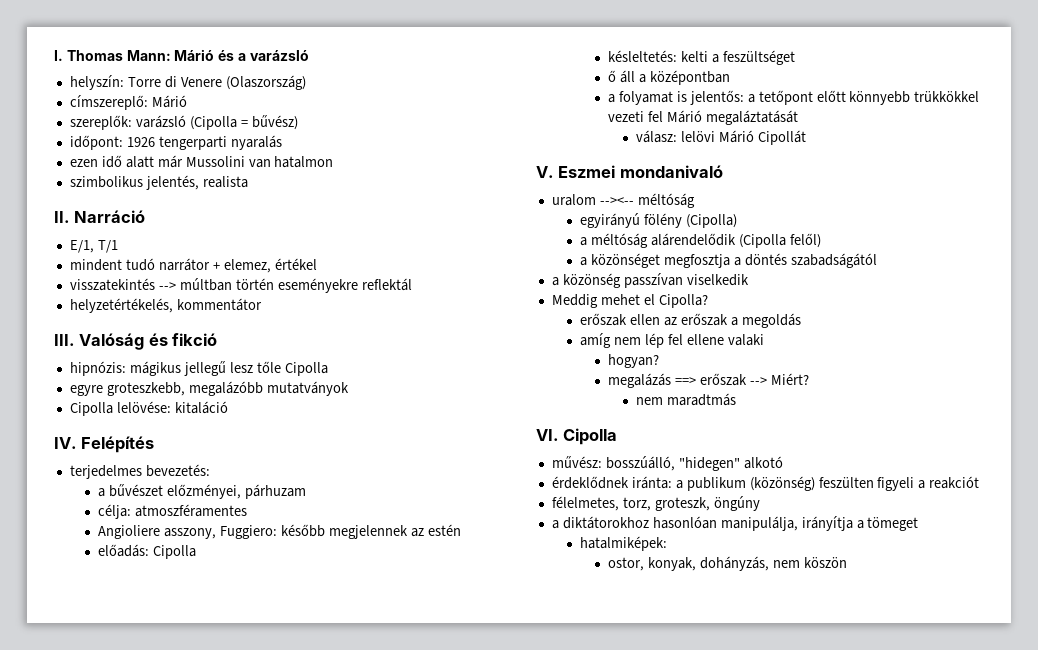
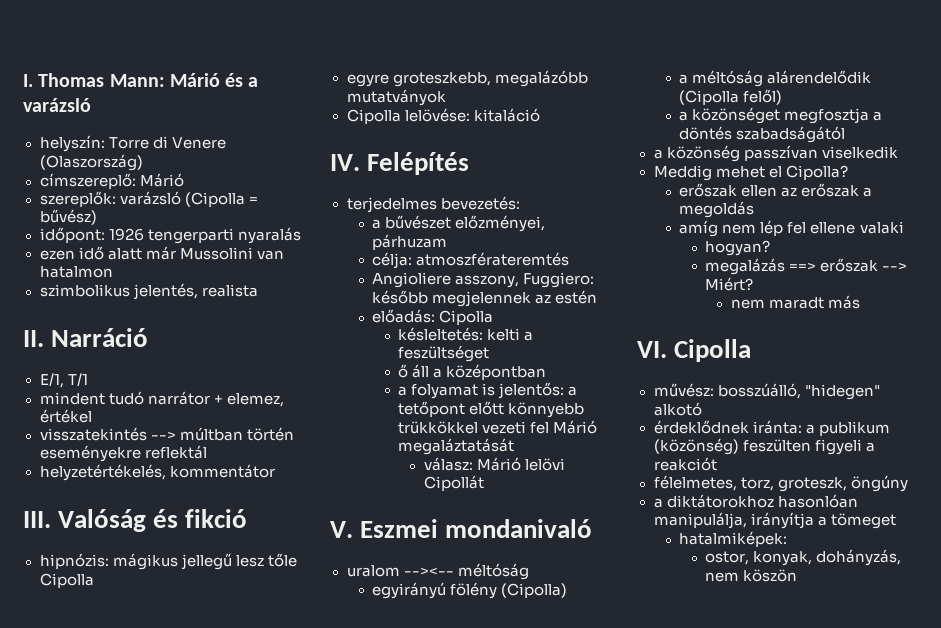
- célja: atmoszféramentes
+ célja: atmoszférateremtés
- válasz: lelövi Márió Cipollát
+ válasz: Márió lelövi Cipollát
- nem maradtmás
+ nem maradt más

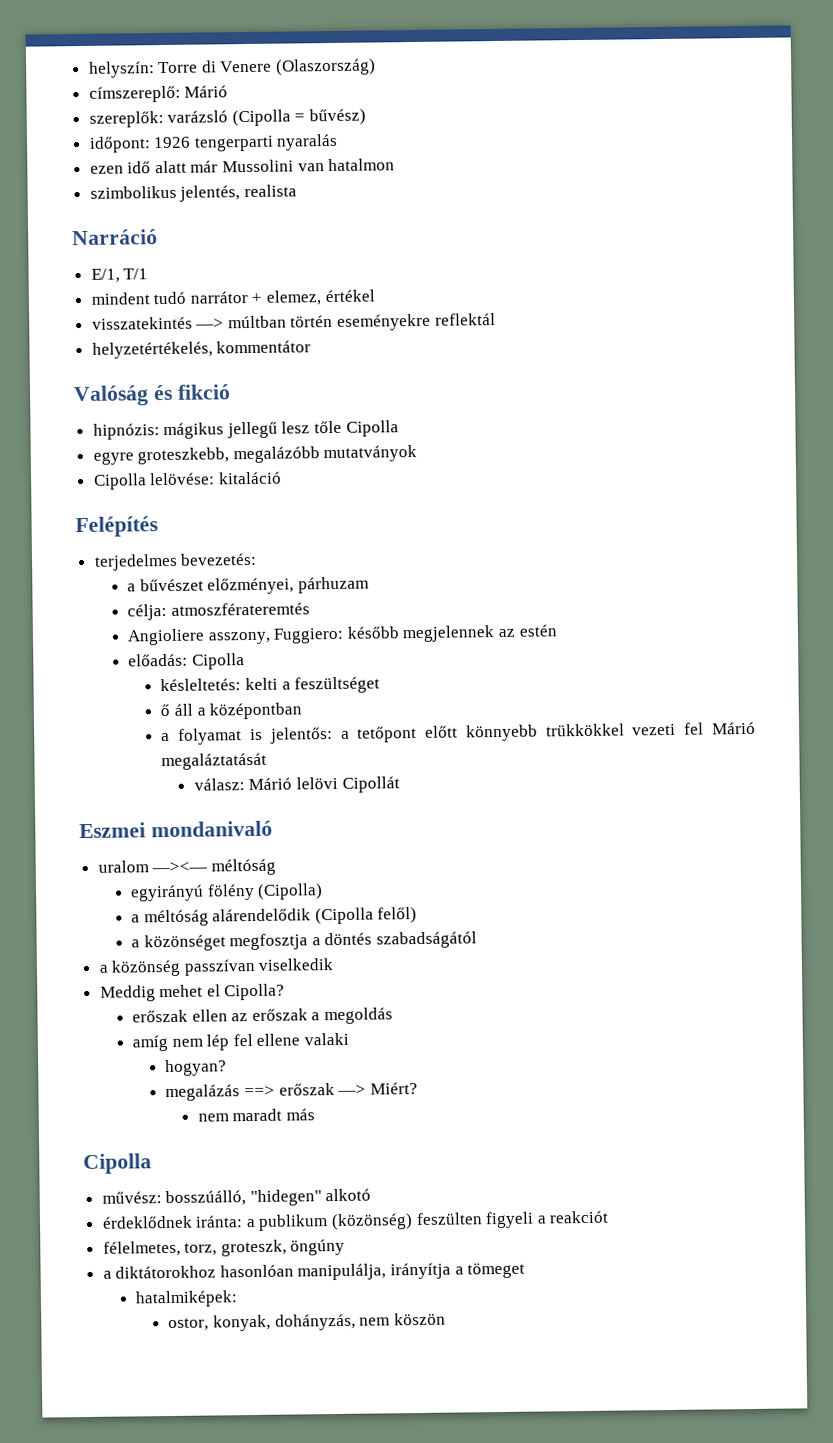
- I. Thomas Mann: Márió és a varázsló
- II. Narráció
+ Narráció
- visszatekintés --> múltban történ eseményekre reflektál
+ visszatekintés —> múltban történ eseményekre reflektál
- III. Valóság és fikció
+ Valóság és fikció
- IV. Felépítés
+ Felépítés
- V. Eszmei mondanivaló
+ Eszmei mondanivaló
- uralom --><-- méltóság
+ uralom —><— méltóság
- megalázás ==> erőszak --> Miért?
+ megalázás ==> erőszak —> Miért?
  nem maradt más
- VI. Cipolla
+ Cipolla

